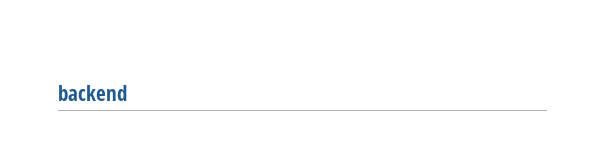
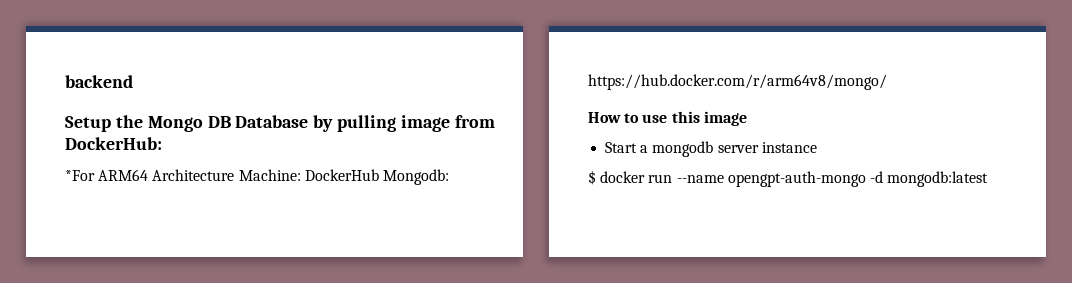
+ Setup the Mongo DB Database by pulling image from DockerHub:
+ *For ARM64 Architecture Machine: DockerHub Mongodb: https://hub.docker.com/r/arm64v8/mongo/
+ How to use this image
+ Start a mongodb server instance
+ $ docker run --name opengpt-auth-mongo -d mongodb:latest

